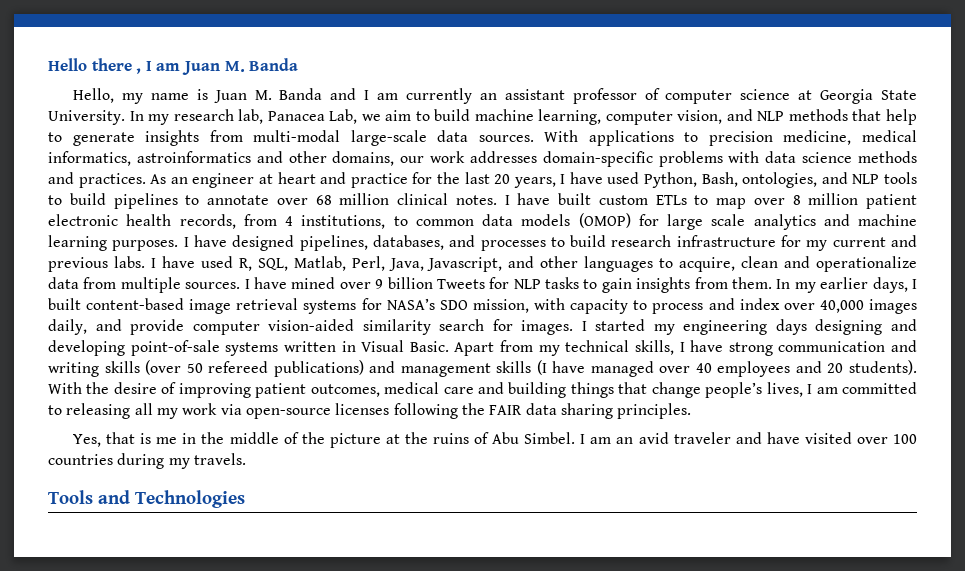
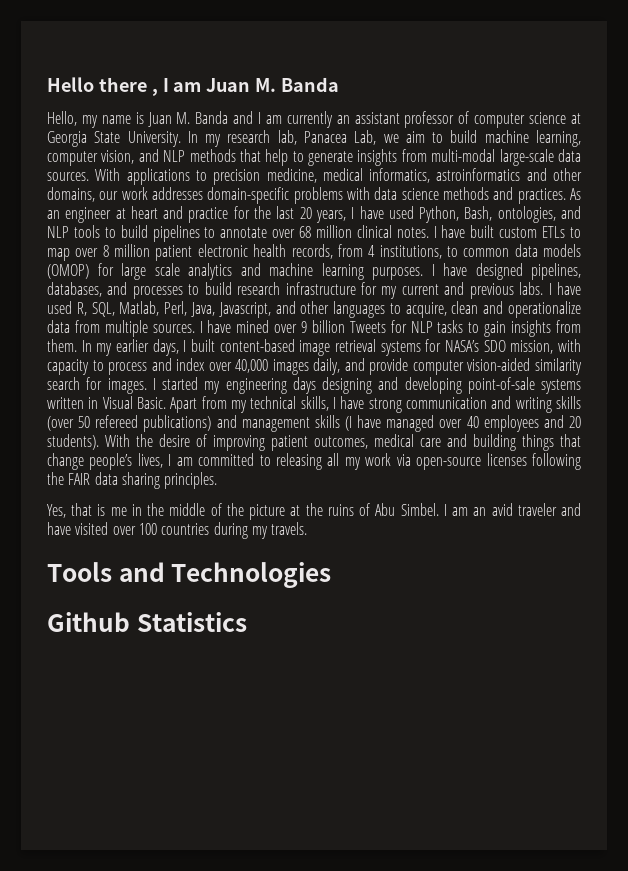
+ Github Statistics

